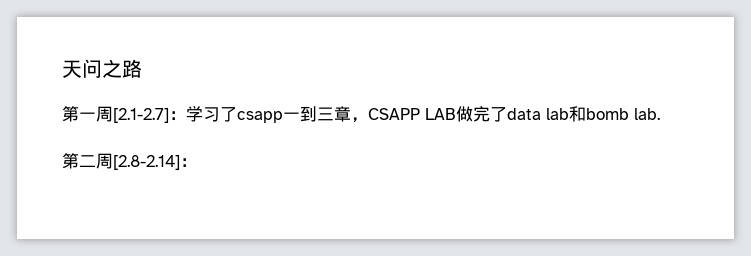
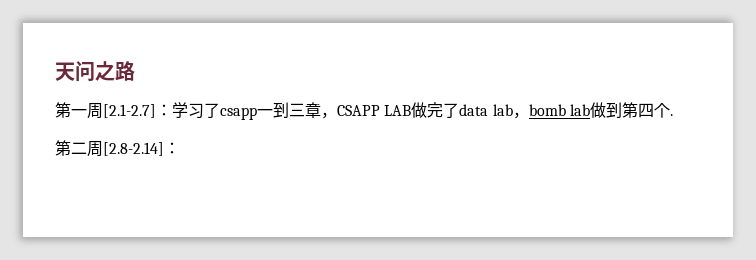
- 第一周[2.1-2.7]：学习了csapp一到三章，CSAPP LAB做完了data lab和bomb lab.
+ 第一周[2.1-2.7]：学习了csapp一到三章，CSAPP LAB做完了data lab，bomb lab做到第四个.

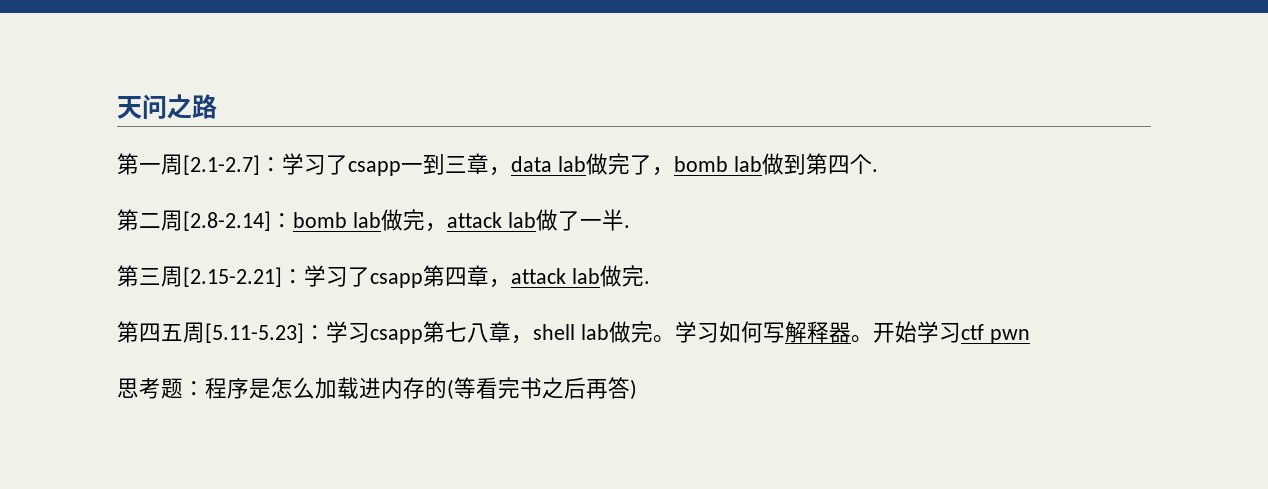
- 第一周[2.1-2.7]：学习了csapp一到三章，CSAPP LAB做完了data lab，bomb lab做到第四个.
+ 第一周[2.1-2.7]：学习了csapp一到三章，data lab做完了，bomb lab做到第四个.
- 第二周[2.8-2.14]：
+ 第二周[2.8-2.14]：bomb lab做完，attack lab做了一半.
+ 第三周[2.15-2.21]：学习了csapp第四章，attack lab做完.
+ 第四五周[5.11-5.23]：学习csapp第七八章，shell lab做完。学习如何写解释器。开始学习ctf pwn
+ 思考题：程序是怎么加载进内存的(等看完书之后再答)

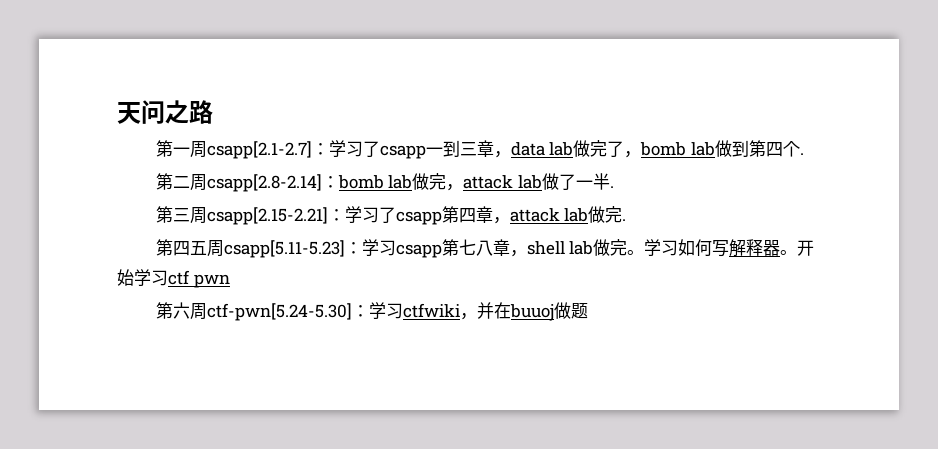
- 第一周[2.1-2.7]：学习了csapp一到三章，data lab做完了，bomb lab做到第四个.
+ 第一周csapp[2.1-2.7]：学习了csapp一到三章，data lab做完了，bomb lab做到第四个.
- 第二周[2.8-2.14]：bomb lab做完，attack lab做了一半.
+ 第二周csapp[2.8-2.14]：bomb lab做完，attack lab做了一半.
- 第三周[2.15-2.21]：学习了csapp第四章，attack lab做完.
+ 第三周csapp[2.15-2.21]：学习了csapp第四章，attack lab做完.
- 第四五周[5.11-5.23]：学习csapp第七八章，shell lab做完。
+ 第四五周csapp[5.11-5.23]：学习csapp第七八章，shell lab做完。
- 思考题：程序是怎么加载进内存的(等看完书之后再答)
+ 第六周ctf-pwn[5.24-5.30]：学习ctfwiki，并在buuoj做题

